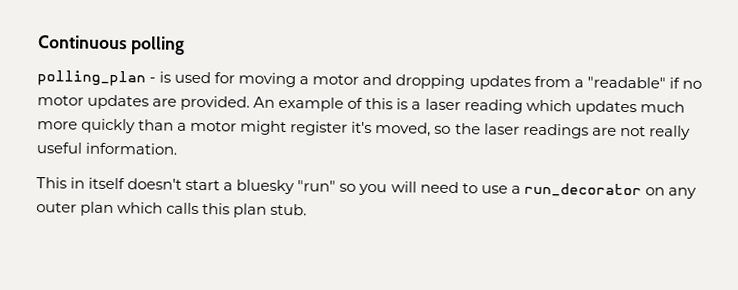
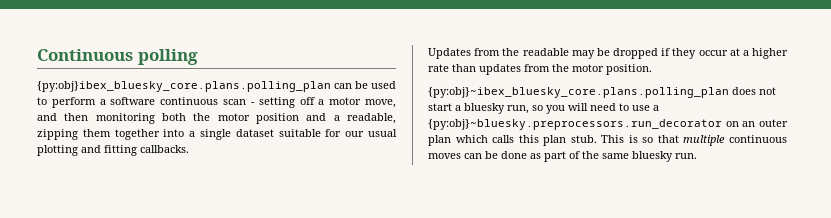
- polling_plan - is used for moving a motor and dropping updates from a "readable" if no motor updates are provided. An example of this is a laser reading which updates much more quickly than a motor might register it's moved, so the laser readings are not really useful information.
- This in itself doesn't start a bluesky "run" so you will need to use a run_decorator on any outer plan which calls this plan stub.
+ {py:obj}ibex_bluesky_core.plans.polling_plan can be used to perform a software continuous scan - setting off a motor move, and then monitoring both the motor position and a readable, zipping them together into a single dataset suitable for our usual plotting and fitting callbacks.
+ Updates from the readable may be dropped if they occur at a higher rate than updates from the motor position.
+ {py:obj}~ibex_bluesky_core.plans.polling_plan does not start a bluesky run, so you will need to use a {py:obj}~bluesky.preprocessors.run_decorator on an outer plan which calls this plan stub.
+ This is so that multiple continuous moves can be done as part of the same bluesky run.

